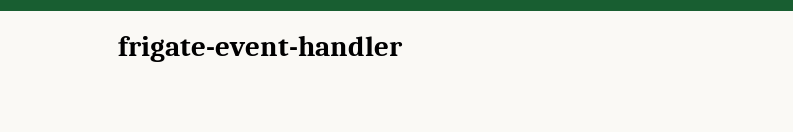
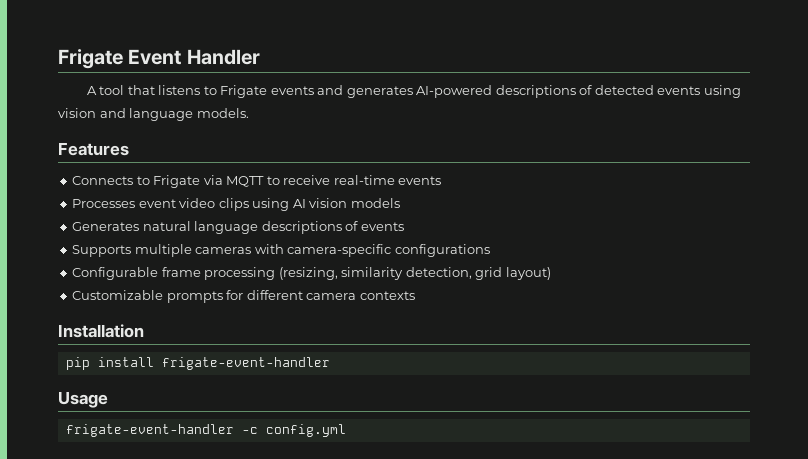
- frigate-event-handler
+ Frigate Event Handler
+ A tool that listens to Frigate events and generates AI-powered descriptions of detected events using vision and language models.
+ Features
+ Connects to Frigate via MQTT to receive real-time events
+ Processes event video clips using AI vision models
+ Generates natural language descriptions of events
+ Supports multiple cameras with camera-specific configurations
+ Configurable frame processing (resizing, similarity detection, grid layout)
+ Customizable prompts for different camera contexts
+ Installation
+ pip install frigate-event-handler
+ Usage
+ frigate-event-handler -c config.yml

